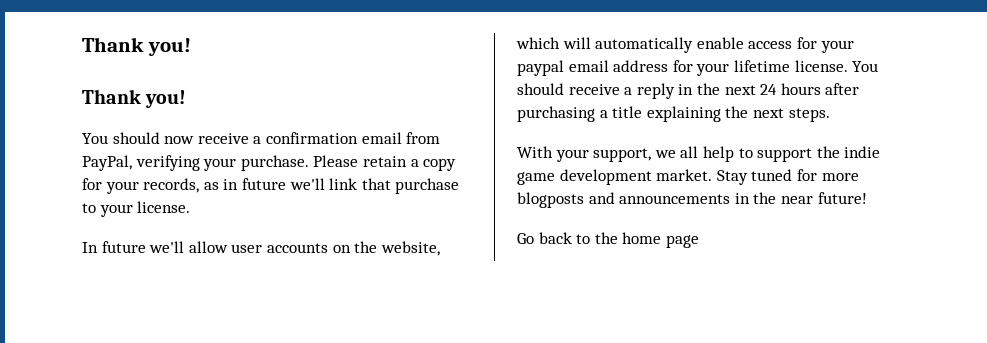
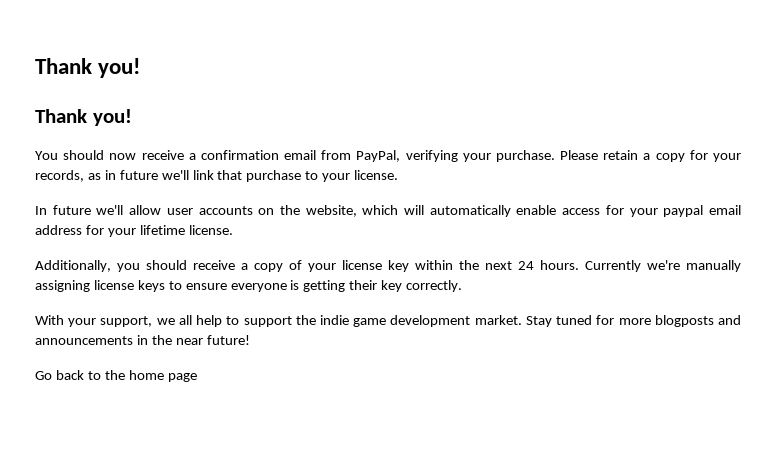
- In future we'll allow user accounts on the website, which will automatically enable access for your paypal email address for your lifetime license. You should receive a reply in the next 24 hours after purchasing a title explaining the next steps.
+ In future we'll allow user accounts on the website, which will automatically enable access for your paypal email address for your lifetime license.
+ Additionally, you should receive a copy of your license key within the next 24 hours. Currently we're manually assigning license keys to ensure everyone is getting their key correctly.

